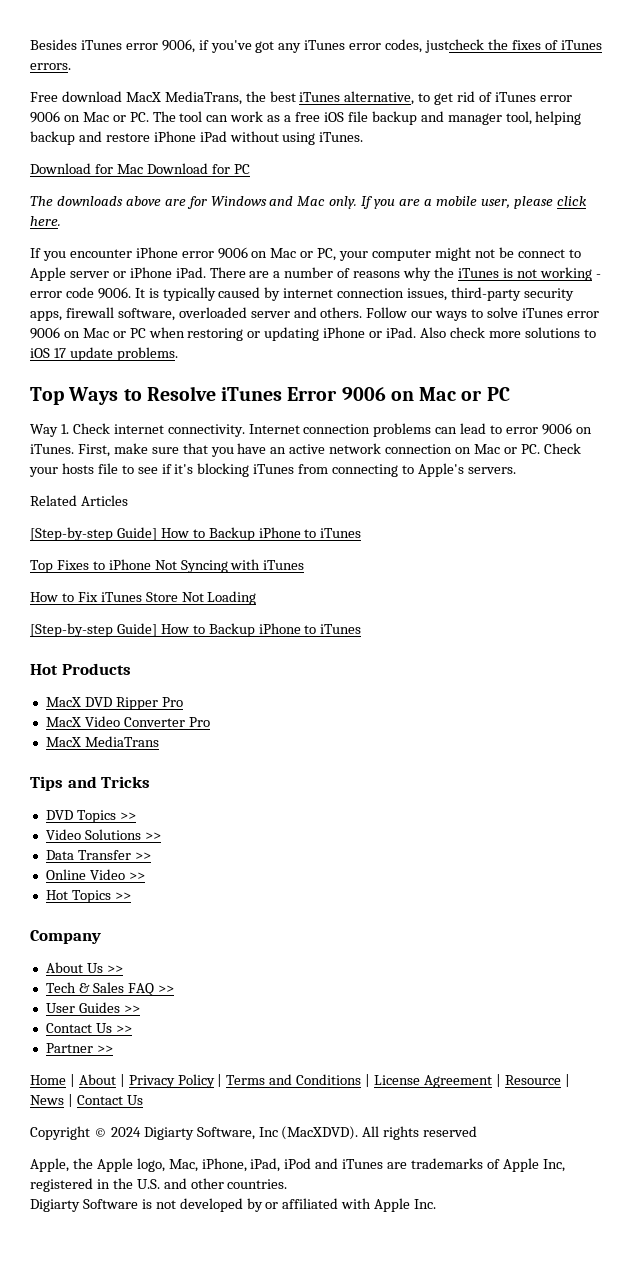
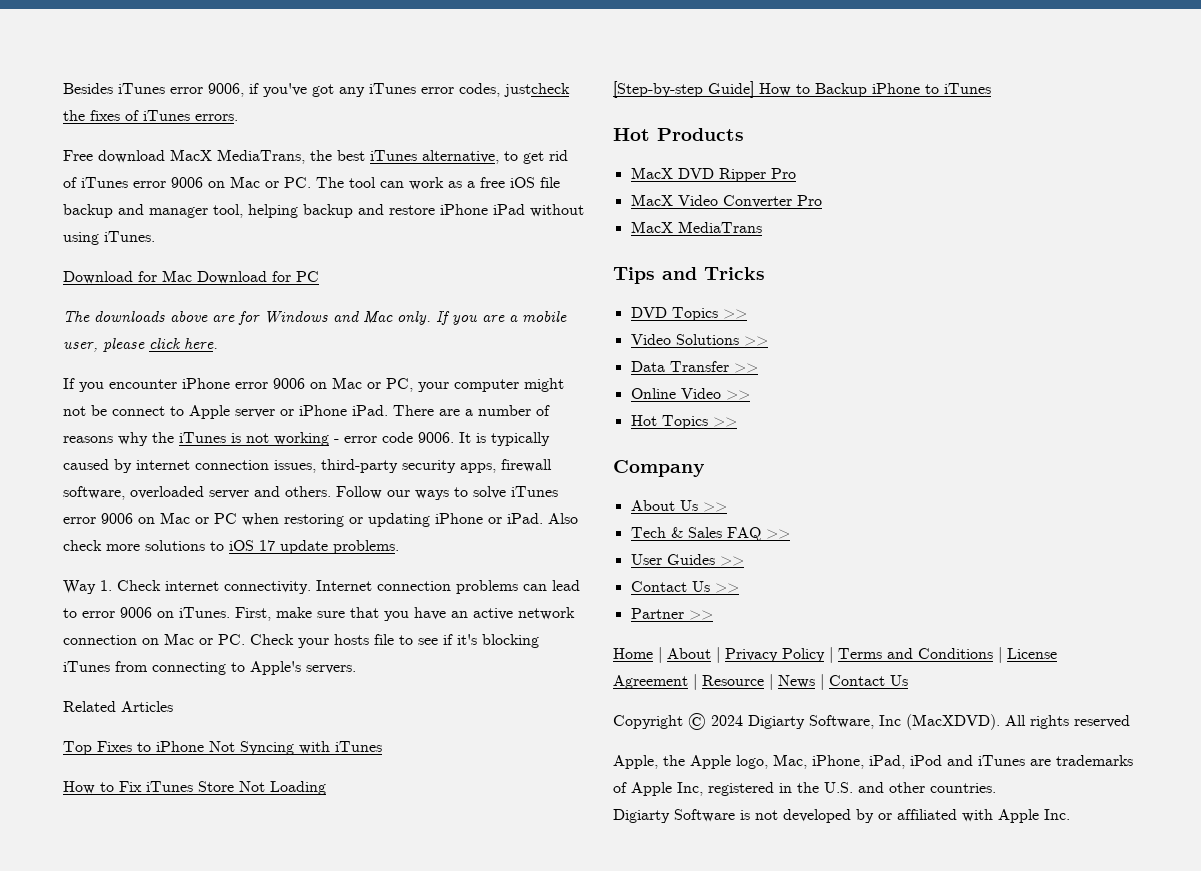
- Top Ways to Resolve iTunes Error 9006 on Mac or PC
  Related Articles
- [Step-by-step Guide] How to Backup iPhone to iTunes

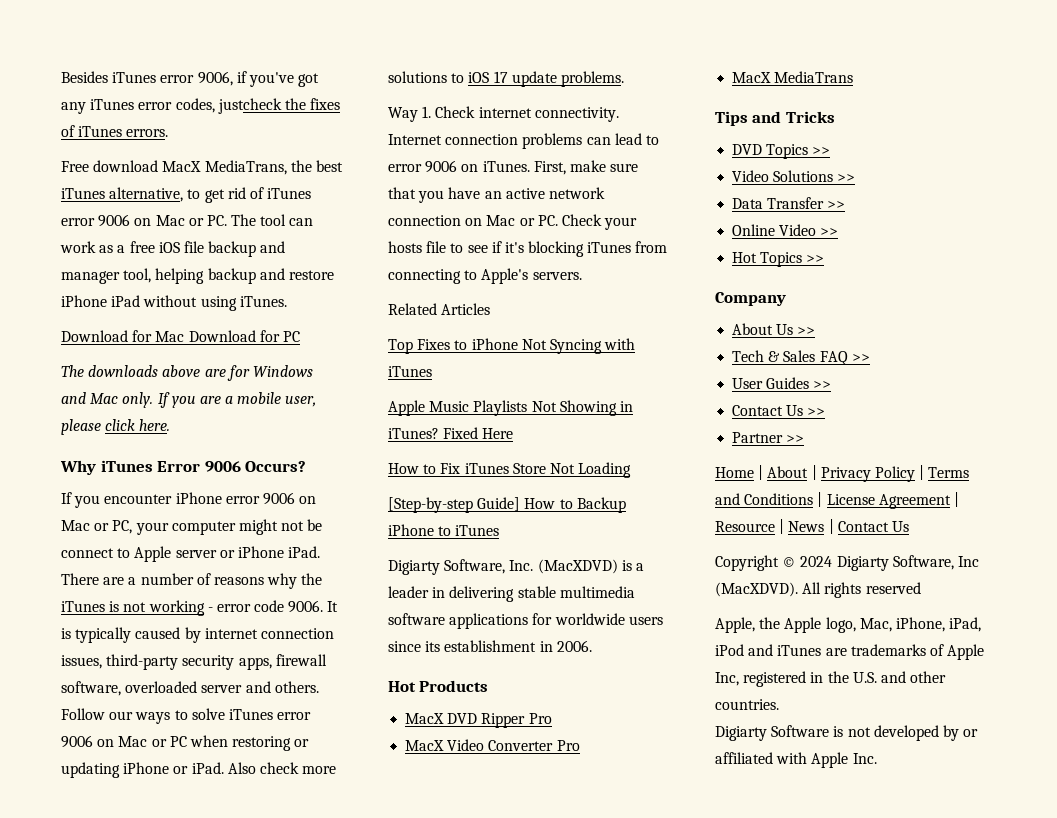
+ Why iTunes Error 9006 Occurs?
+ Apple Music Playlists Not Showing in iTunes? Fixed Here
+ Digiarty Software, Inc. (MacXDVD) is a leader in delivering stable multimedia software applications for worldwide users since its establishment in 2006.

